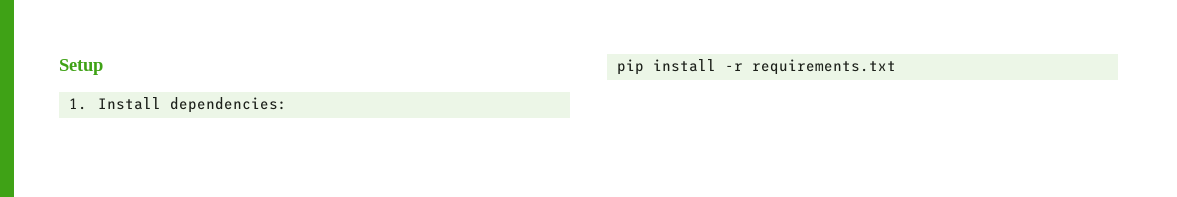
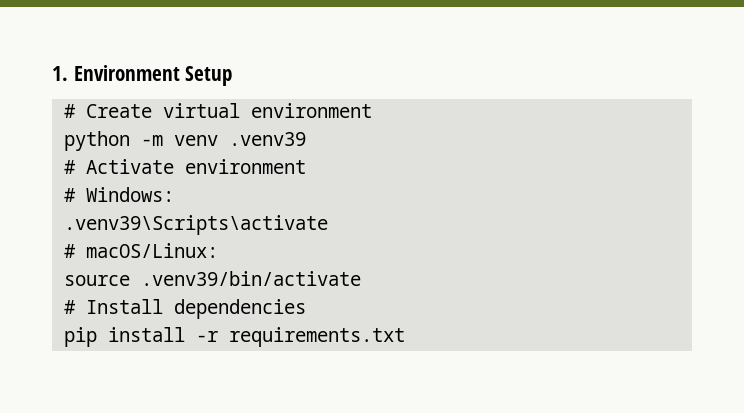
- Setup
+ 1. Environment Setup
- 1. Install dependencies:
+ # Create virtual environment
+ python -m venv .venv39
+ # Activate environment
+ # Windows:
+ .venv39\Scripts\activate
+ # macOS/Linux:
+ source .venv39/bin/activate
+ # Install dependencies

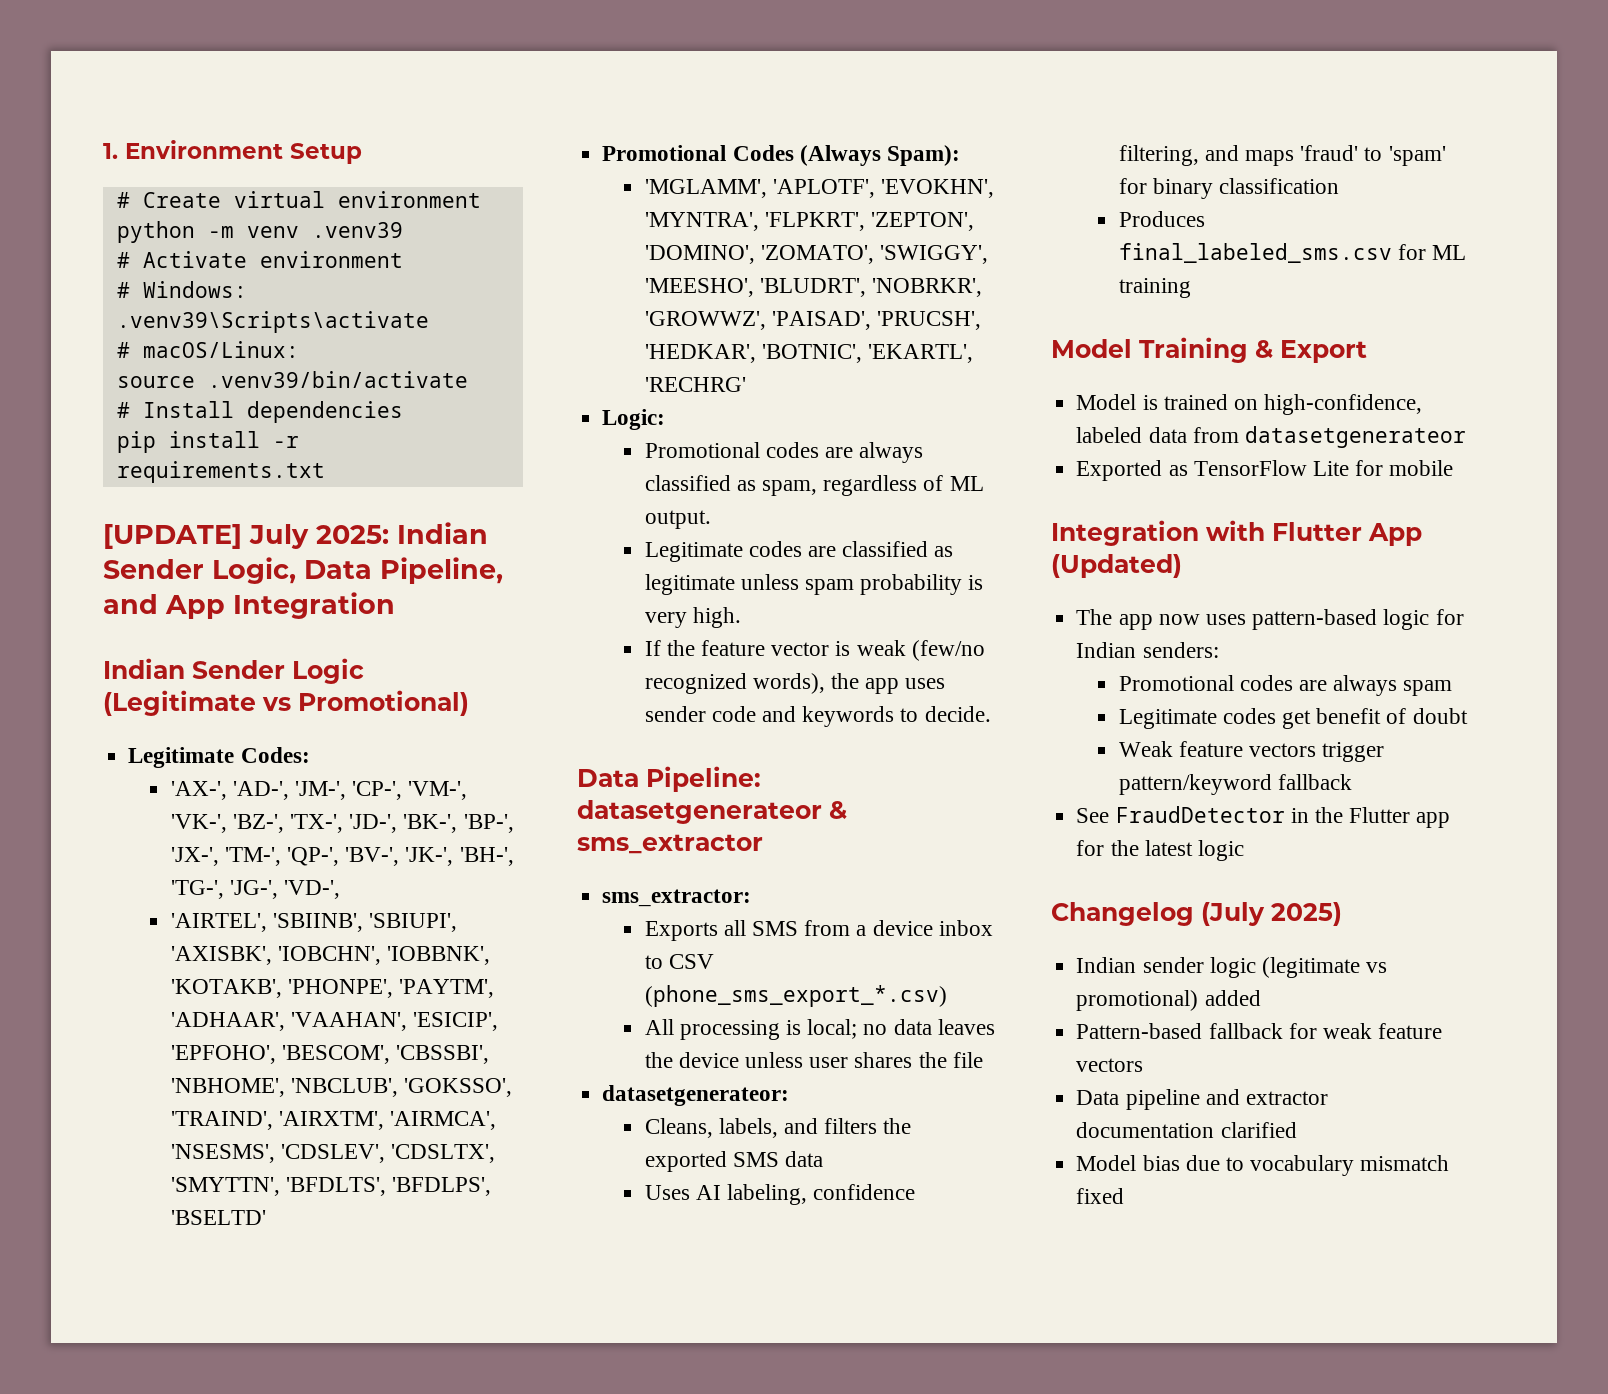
+ [UPDATE] July 2025: Indian Sender Logic, Data Pipeline, and App Integration
+ Indian Sender Logic (Legitimate vs Promotional)
+ Legitimate Codes:
+ 'AX-', 'AD-', 'JM-', 'CP-', 'VM-', 'VK-', 'BZ-', 'TX-', 'JD-', 'BK-', 'BP-', 'JX-', 'TM-', 'QP-', 'BV-', 'JK-', 'BH-', 'TG-', 'JG-', 'VD-',
+ 'AIRTEL', 'SBIINB', 'SBIUPI', 'AXISBK', 'IOBCHN', 'IOBBNK', 'KOTAKB', 'PHONPE', 'PAYTM', 'ADHAAR', 'VAAHAN', 'ESICIP', 'EPFOHO', 'BESCOM', 'CBSSBI', 'NBHOME', 'NBCLUB', 'GOKSSO', 'TRAIND', 'AIRXTM', 'AIRMCA', 'NSESMS', 'CDSLEV', 'CDSLTX', 'SMYTTN', 'BFDLTS', 'BFDLPS', 'BSELTD'
+ Promotional Codes (Always Spam):
+ 'MGLAMM', 'APLOTF', 'EVOKHN', 'MYNTRA', 'FLPKRT', 'ZEPTON', 'DOMINO', 'ZOMATO', 'SWIGGY', 'MEESHO', 'BLUDRT', 'NOBRKR', 'GROWWZ', 'PAISAD', 'PRUCSH', 'HEDKAR', 'BOTNIC', 'EKARTL', 'RECHRG'
+ Logic:
+ Promotional codes are always classified as spam, regardless of ML output.
+ Legitimate codes are classified as legitimate unless spam probability is very high.
+ If the feature vector is weak (few/no recognized words), the app uses sender code and keywords to decide.
+ Data Pipeline: datasetgenerateor & sms_extractor
+ sms_extractor:
+ Exports all SMS from a device inbox to CSV (phone_sms_export_*.csv)
+ All processing is local; no data leaves the device unless user shares the file
+ datasetgenerateor:
+ Cleans, labels, and filters the exported SMS data
+ Uses AI labeling, confidence filtering, and maps 'fraud' to 'spam' for binary classification
+ Produces final_labeled_sms.csv for ML training
+ Model Training & Export
+ Model is trained on high-confidence, labeled data from datasetgenerateor
+ Exported as TensorFlow Lite for mobile
+ Integration with Flutter App (Updated)
+ The app now uses pattern-based logic for Indian senders:
+ Promotional codes are always spam
+ Legitimate codes get benefit of doubt
+ Weak feature vectors trigger pattern/keyword fallback
+ See FraudDetector in the Flutter app for the latest logic
+ Changelog (July 2025)
+ Indian sender logic (legitimate vs promotional) added
+ Pattern-based fallback for weak feature vectors
+ Data pipeline and extractor documentation clarified
+ Model bias due to vocabulary mismatch fixed

